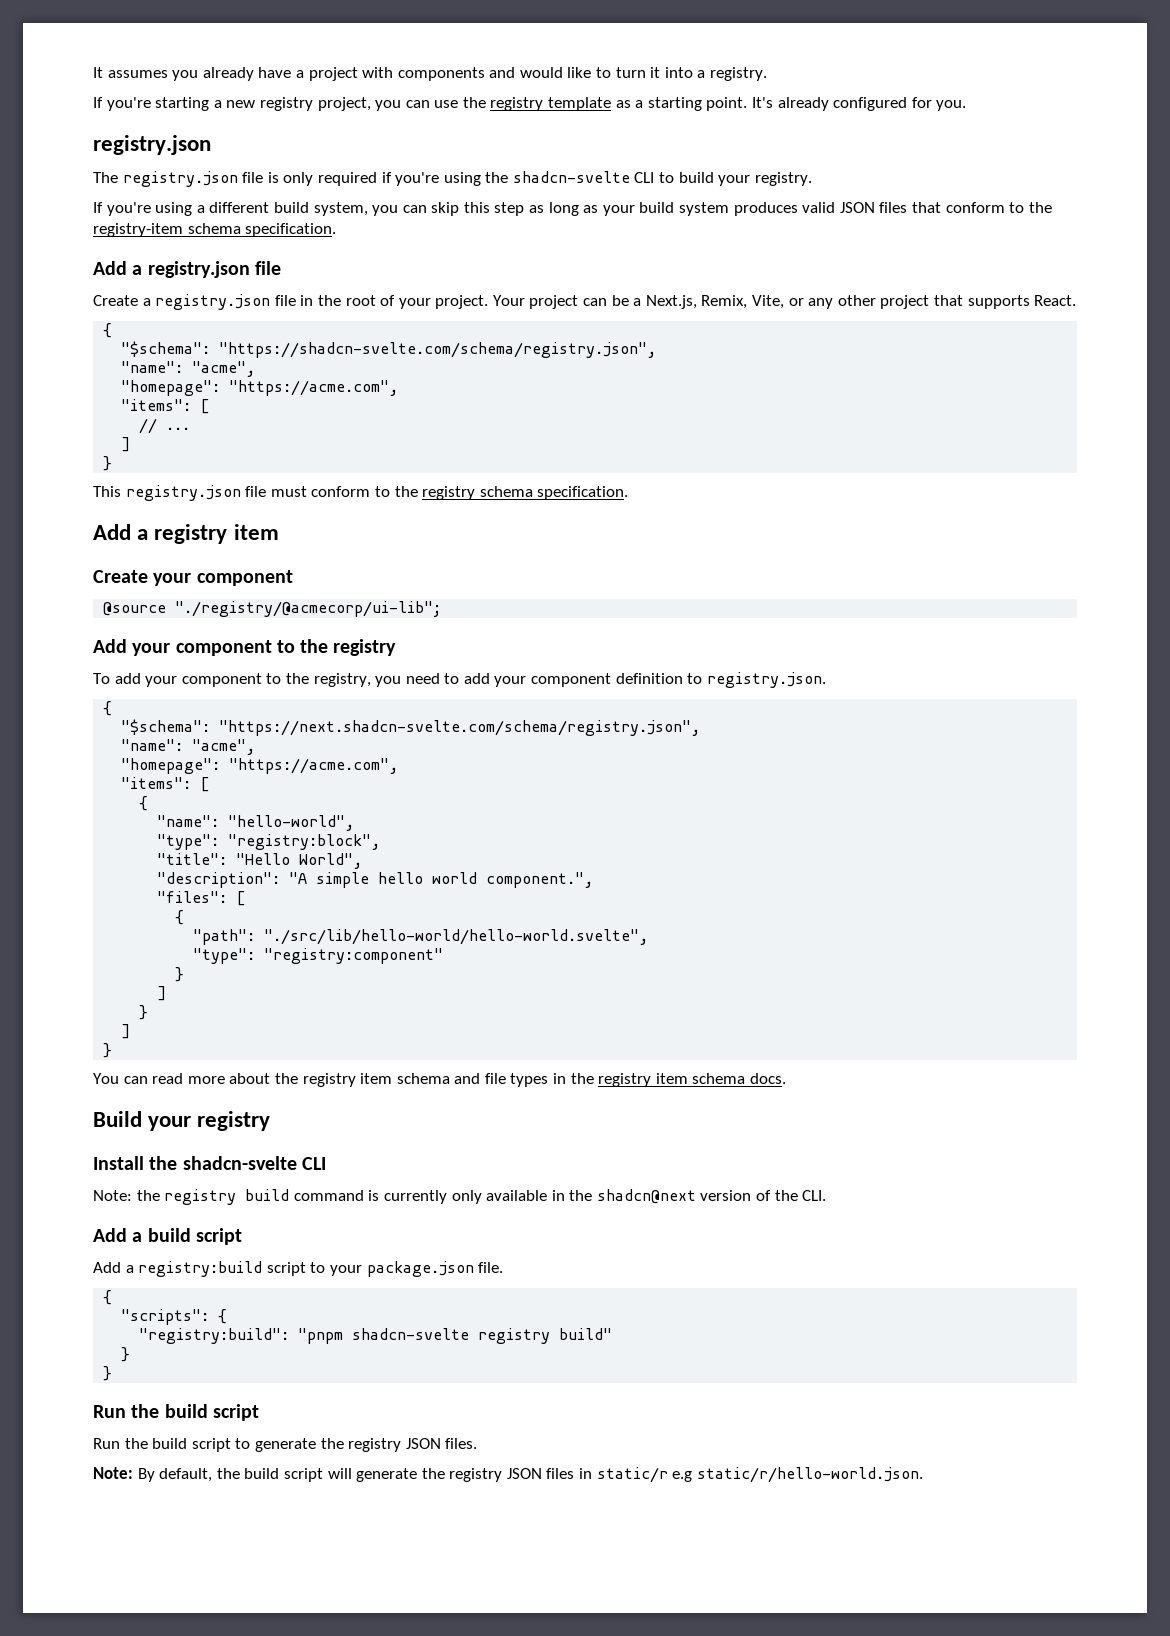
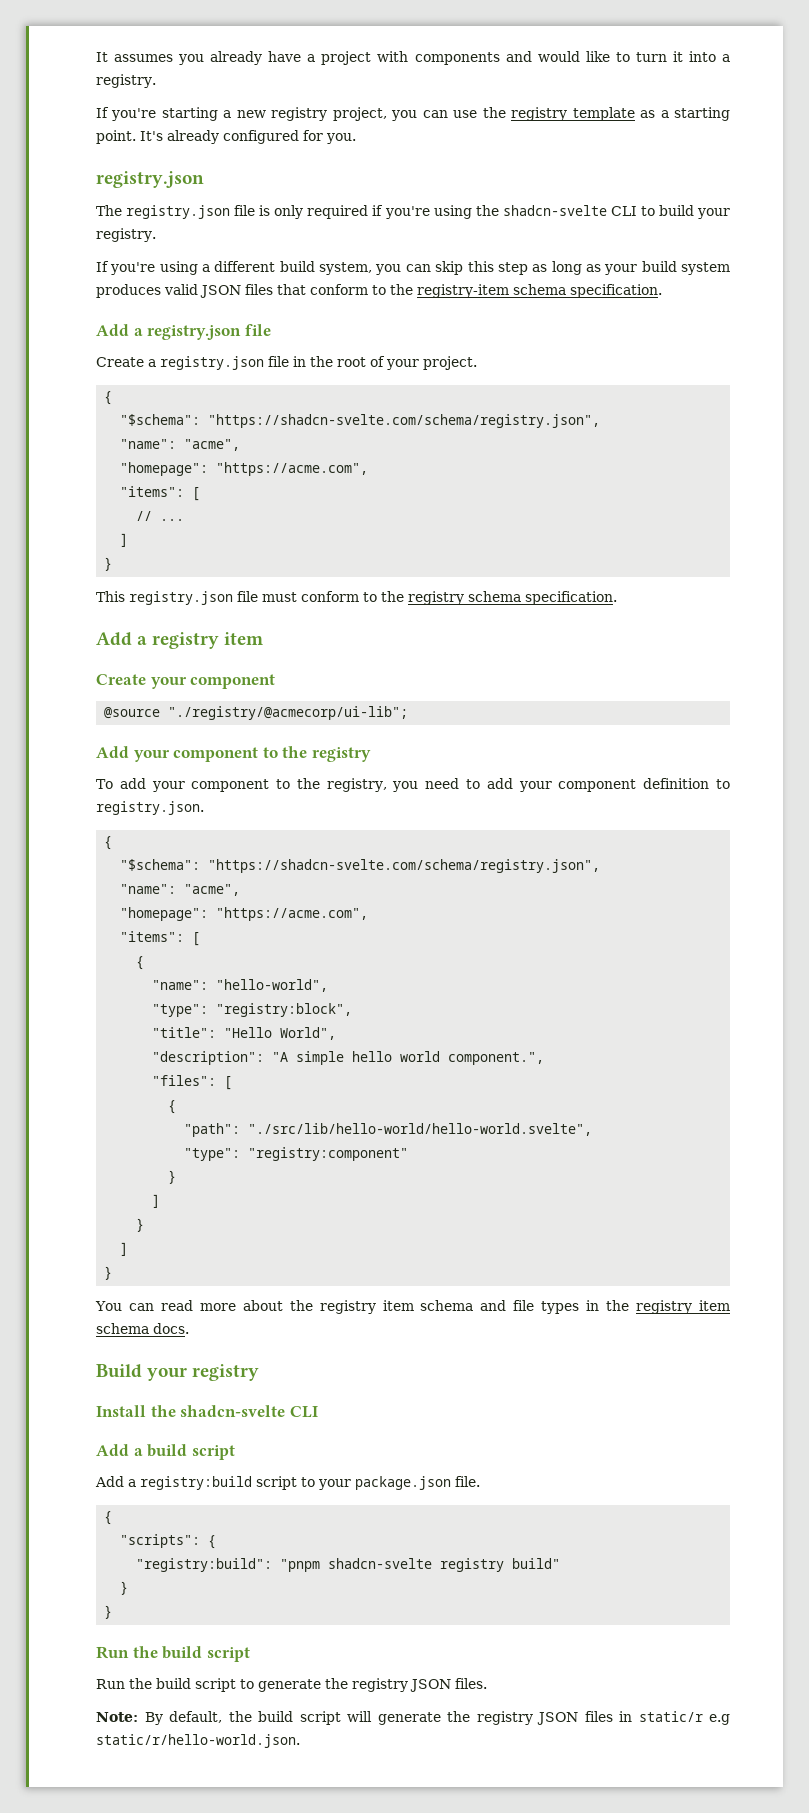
- Your project can be a Next.js, Remix, Vite, or any other project that supports React.
  To add your component to the registry, you need to add your component definition to registry.json.
  {
- "$schema": "https://next.shadcn-svelte.com/schema/registry.json",
+ "$schema": "https://shadcn-svelte.com/schema/registry.json",
- Note: the registry build command is currently only available in the shadcn@next version of the CLI.

